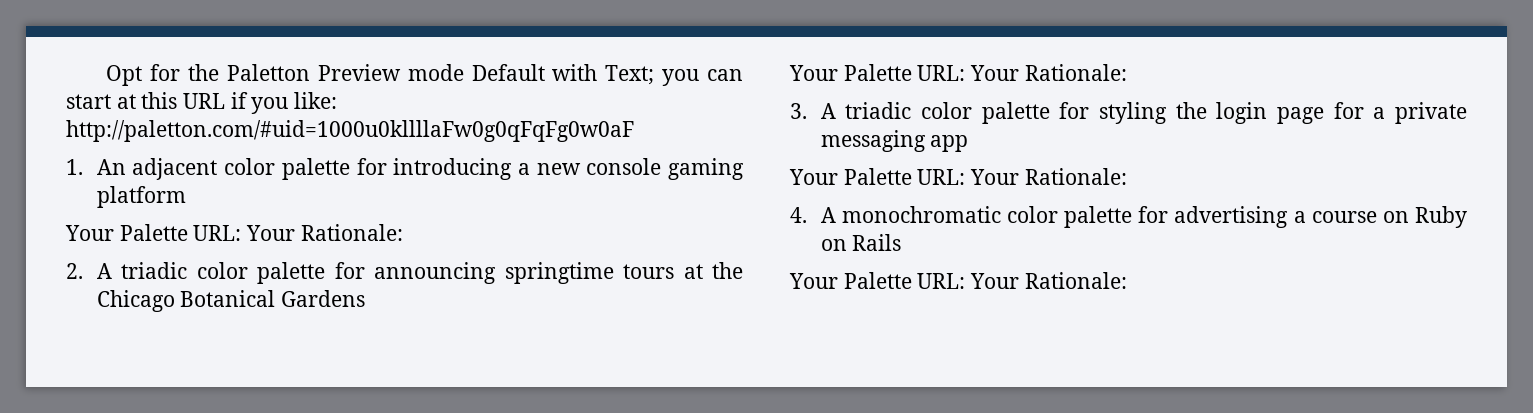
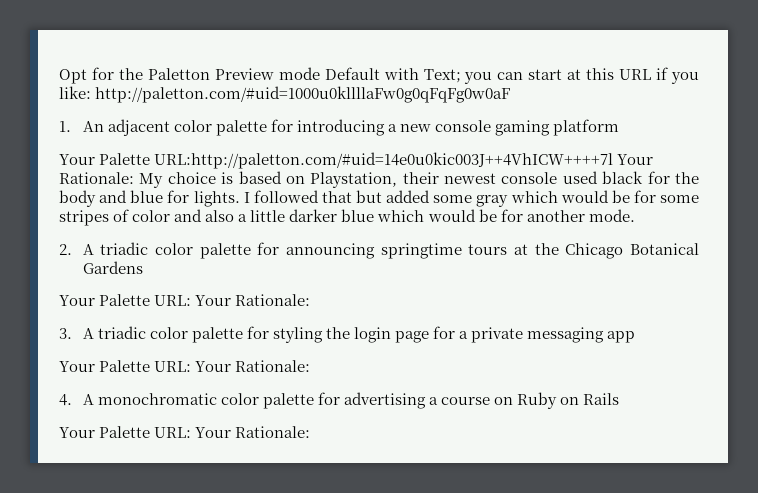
  1. An adjacent color palette for introducing a new console gaming platform
- Your Palette URL: Your Rationale:
+ Your Palette URL:http://paletton.com/#uid=14e0u0kic003J++4VhICW++++7l Your Rationale: My choice is based on Playstation, their newest console used black for the body and blue for lights. I followed that but added some gray which would be for some stripes of color and also a little darker blue which would be for another mode.

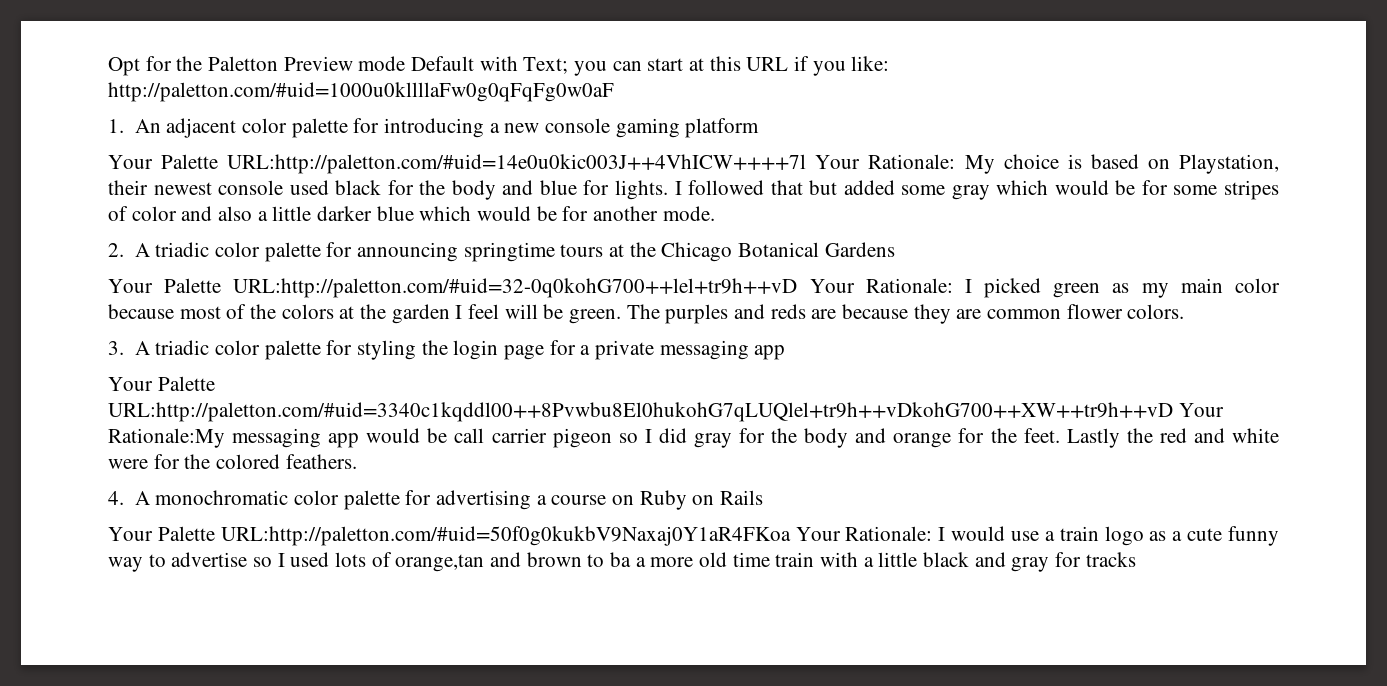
  2. A triadic color palette for announcing springtime tours at the Chicago Botanical Gardens
- Your Palette URL: Your Rationale:
+ Your Palette URL:http://paletton.com/#uid=32-0q0kohG700++lel+tr9h++vD Your Rationale: I picked green as my main color because most of the colors at the garden I feel will be green. The purples and reds are because they are common flower colors.
  3. A triadic color palette for styling the login page for a private messaging app
- Your Palette URL: Your Rationale:
+ Your Palette URL:http://paletton.com/#uid=3340c1kqddl00++8Pvwbu8El0hukohG7qLUQlel+tr9h++vDkohG700++XW++tr9h++vD Your Rationale:My messaging app would be call carrier pigeon so I did gray for the body and orange for the feet. Lastly the red and white were for the colored feathers.
  4. A monochromatic color palette for advertising a course on Ruby on Rails
- Your Palette URL: Your Rationale:
+ Your Palette URL:http://paletton.com/#uid=50f0g0kukbV9Naxaj0Y1aR4FKoa Your Rationale: I would use a train logo as a cute funny way to advertise so I used lots of orange,tan and brown to ba a more old time train with a little black and gray for tracks

